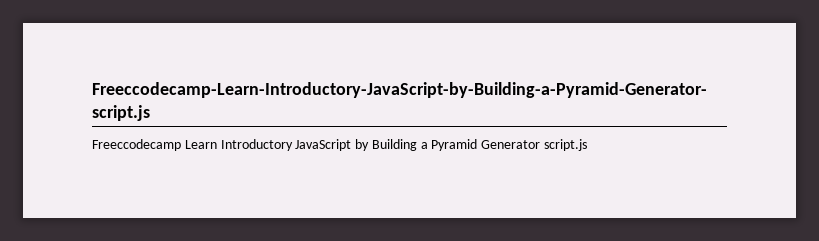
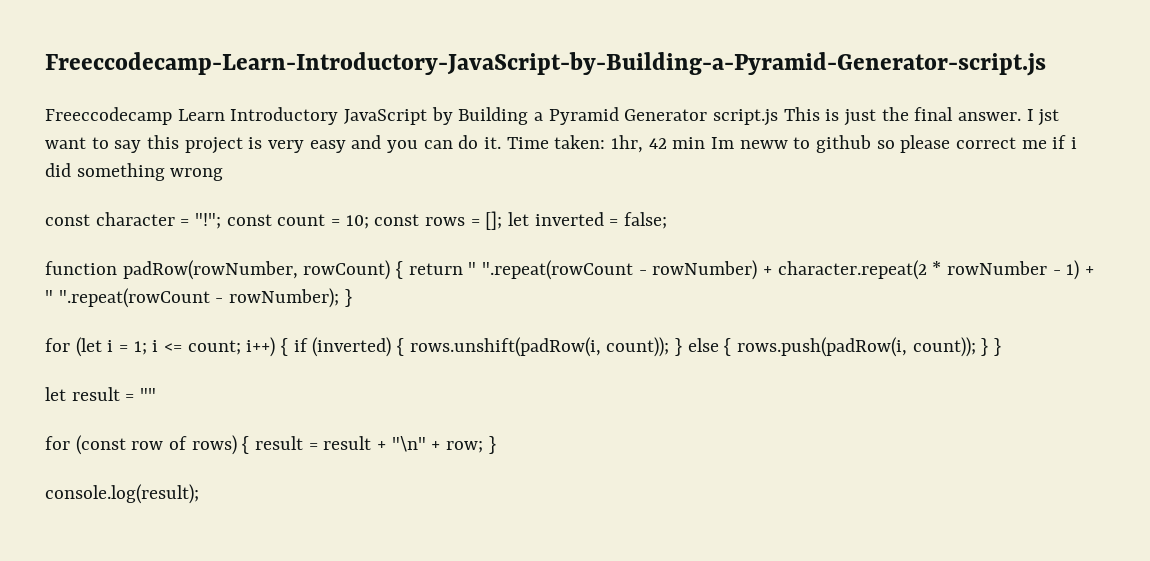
- Freeccodecamp Learn Introductory JavaScript by Building a Pyramid Generator script.js
+ Freeccodecamp Learn Introductory JavaScript by Building a Pyramid Generator script.js This is just the final answer. I jst want to say this project is very easy and you can do it. Time taken: 1hr, 42 min Im neww to github so please correct me if i did something wrong
+ const character = "!"; const count = 10; const rows = []; let inverted = false;
+ function padRow(rowNumber, rowCount) { return " ".repeat(rowCount - rowNumber) + character.repeat(2 * rowNumber - 1) + " ".repeat(rowCount - rowNumber); }
+ for (let i = 1; i <= count; i++) { if (inverted) { rows.unshift(padRow(i, count)); } else { rows.push(padRow(i, count)); } }
+ let result = ""
+ for (const row of rows) { result = result + "\n" + row; }
+ console.log(result);

